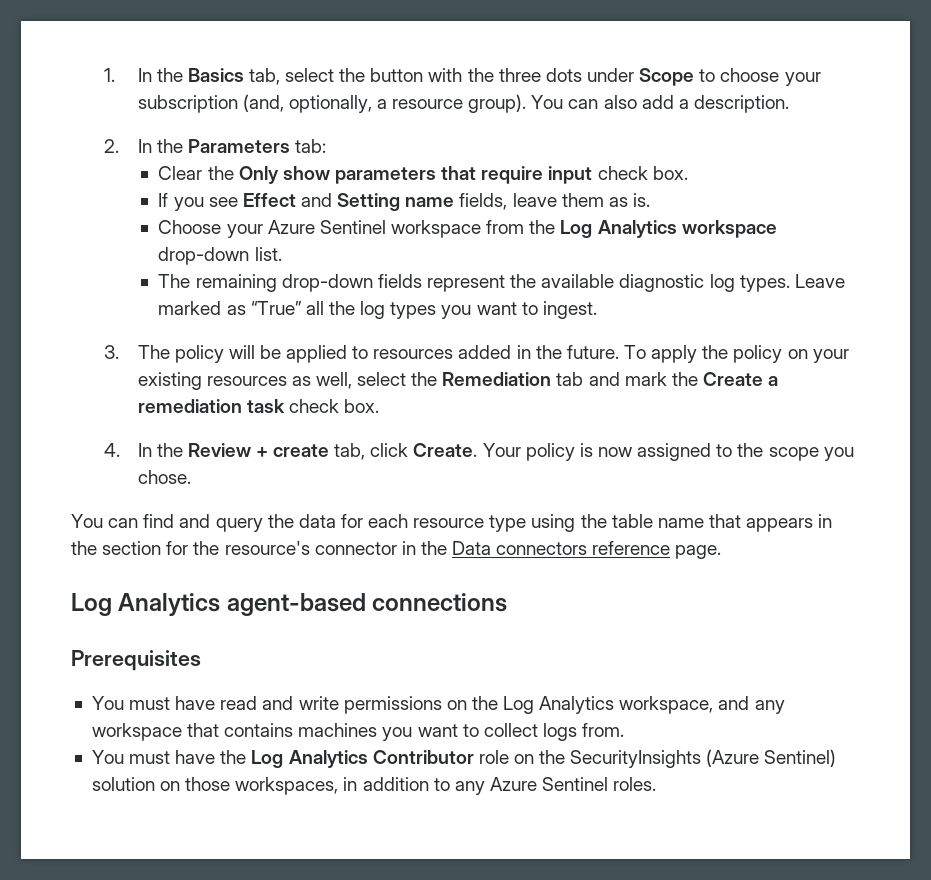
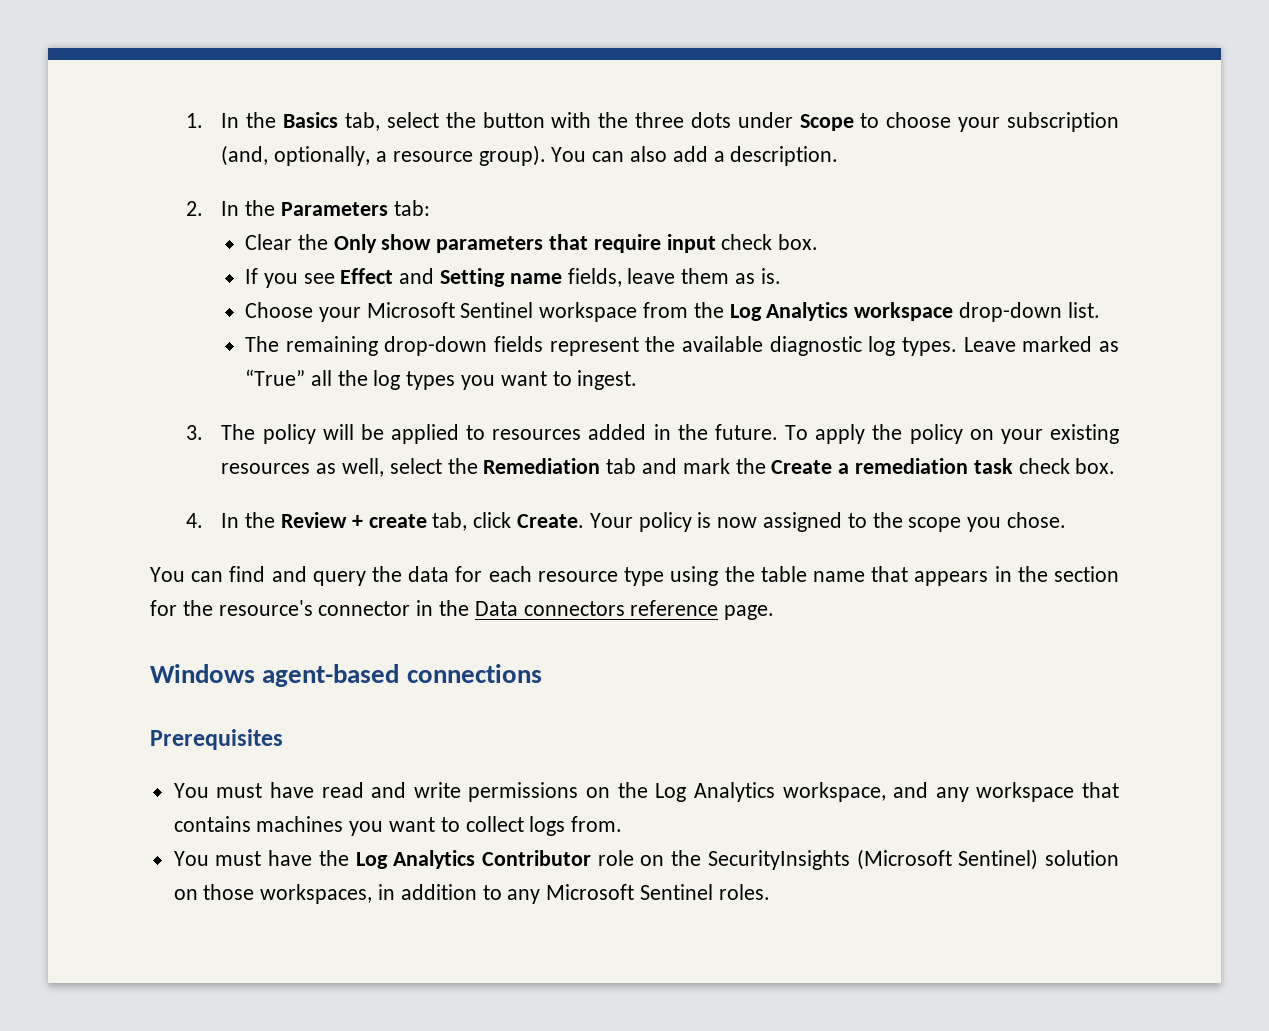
- Choose your Azure Sentinel workspace from the Log Analytics workspace drop-down list.
+ Choose your Microsoft Sentinel workspace from the Log Analytics workspace drop-down list.
- Log Analytics agent-based connections
+ Windows agent-based connections
- You must have the Log Analytics Contributor role on the SecurityInsights (Azure Sentinel) solution on those workspaces, in addition to any Azure Sentinel roles.
+ You must have the Log Analytics Contributor role on the SecurityInsights (Microsoft Sentinel) solution on those workspaces, in addition to any Microsoft Sentinel roles.

